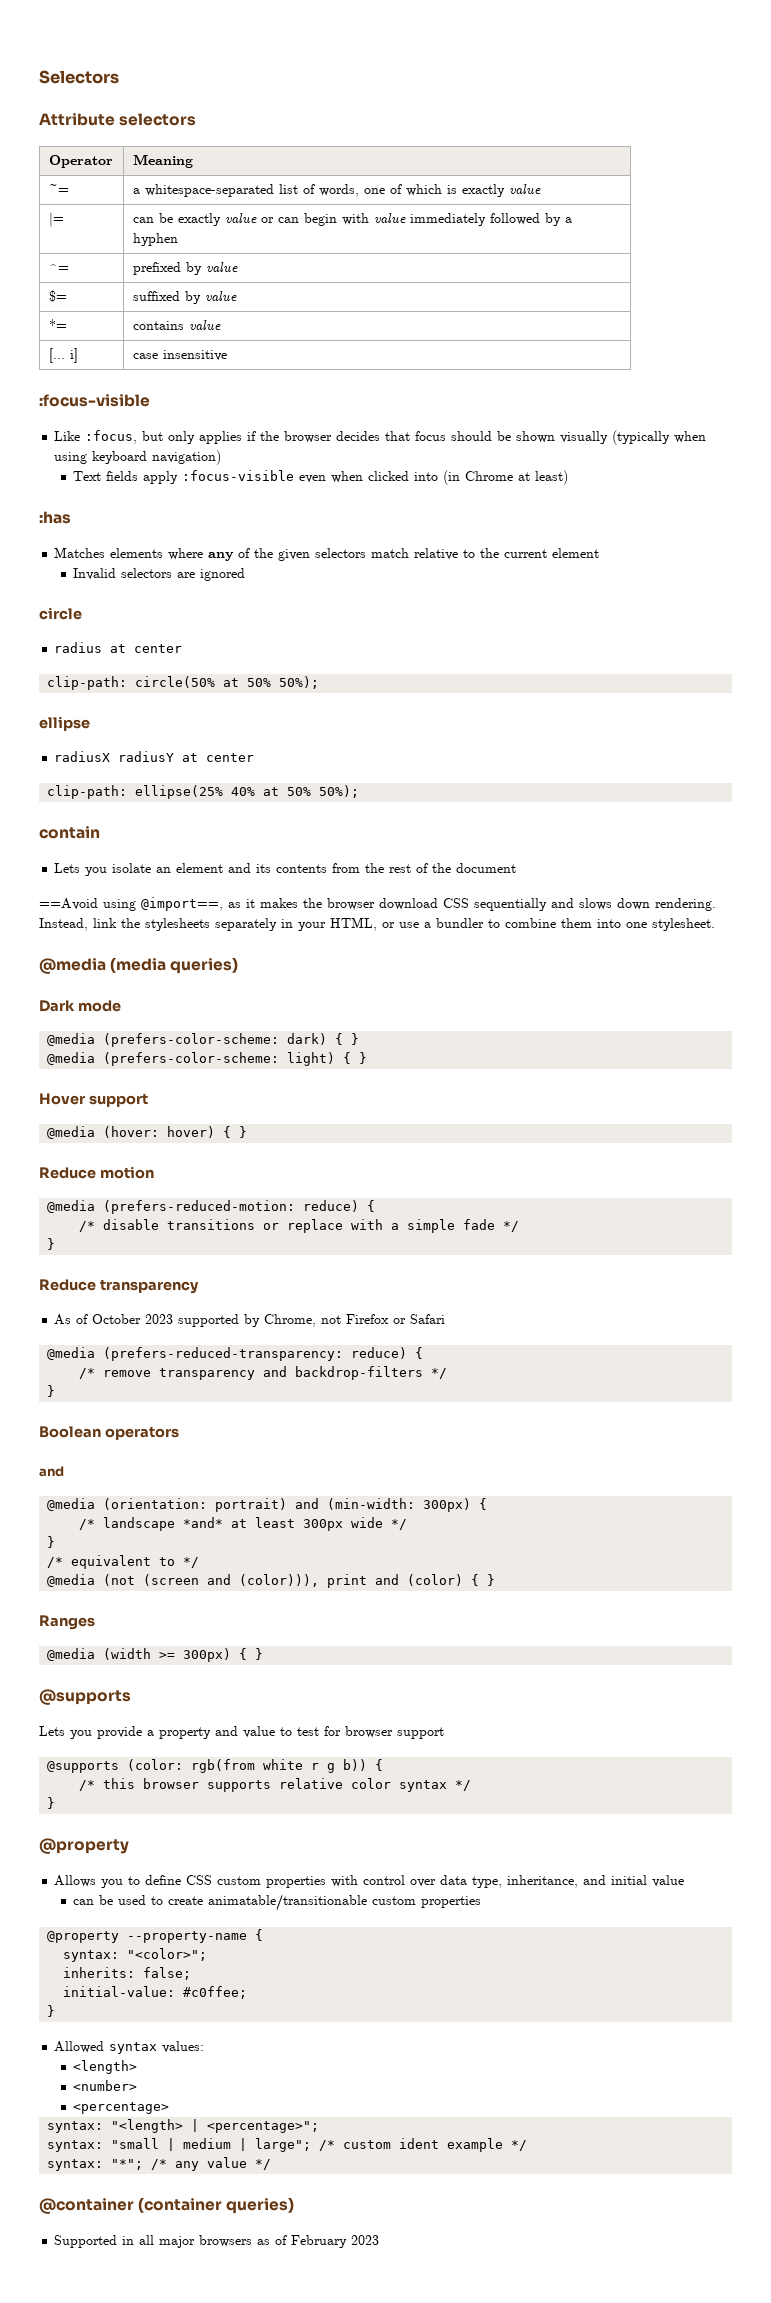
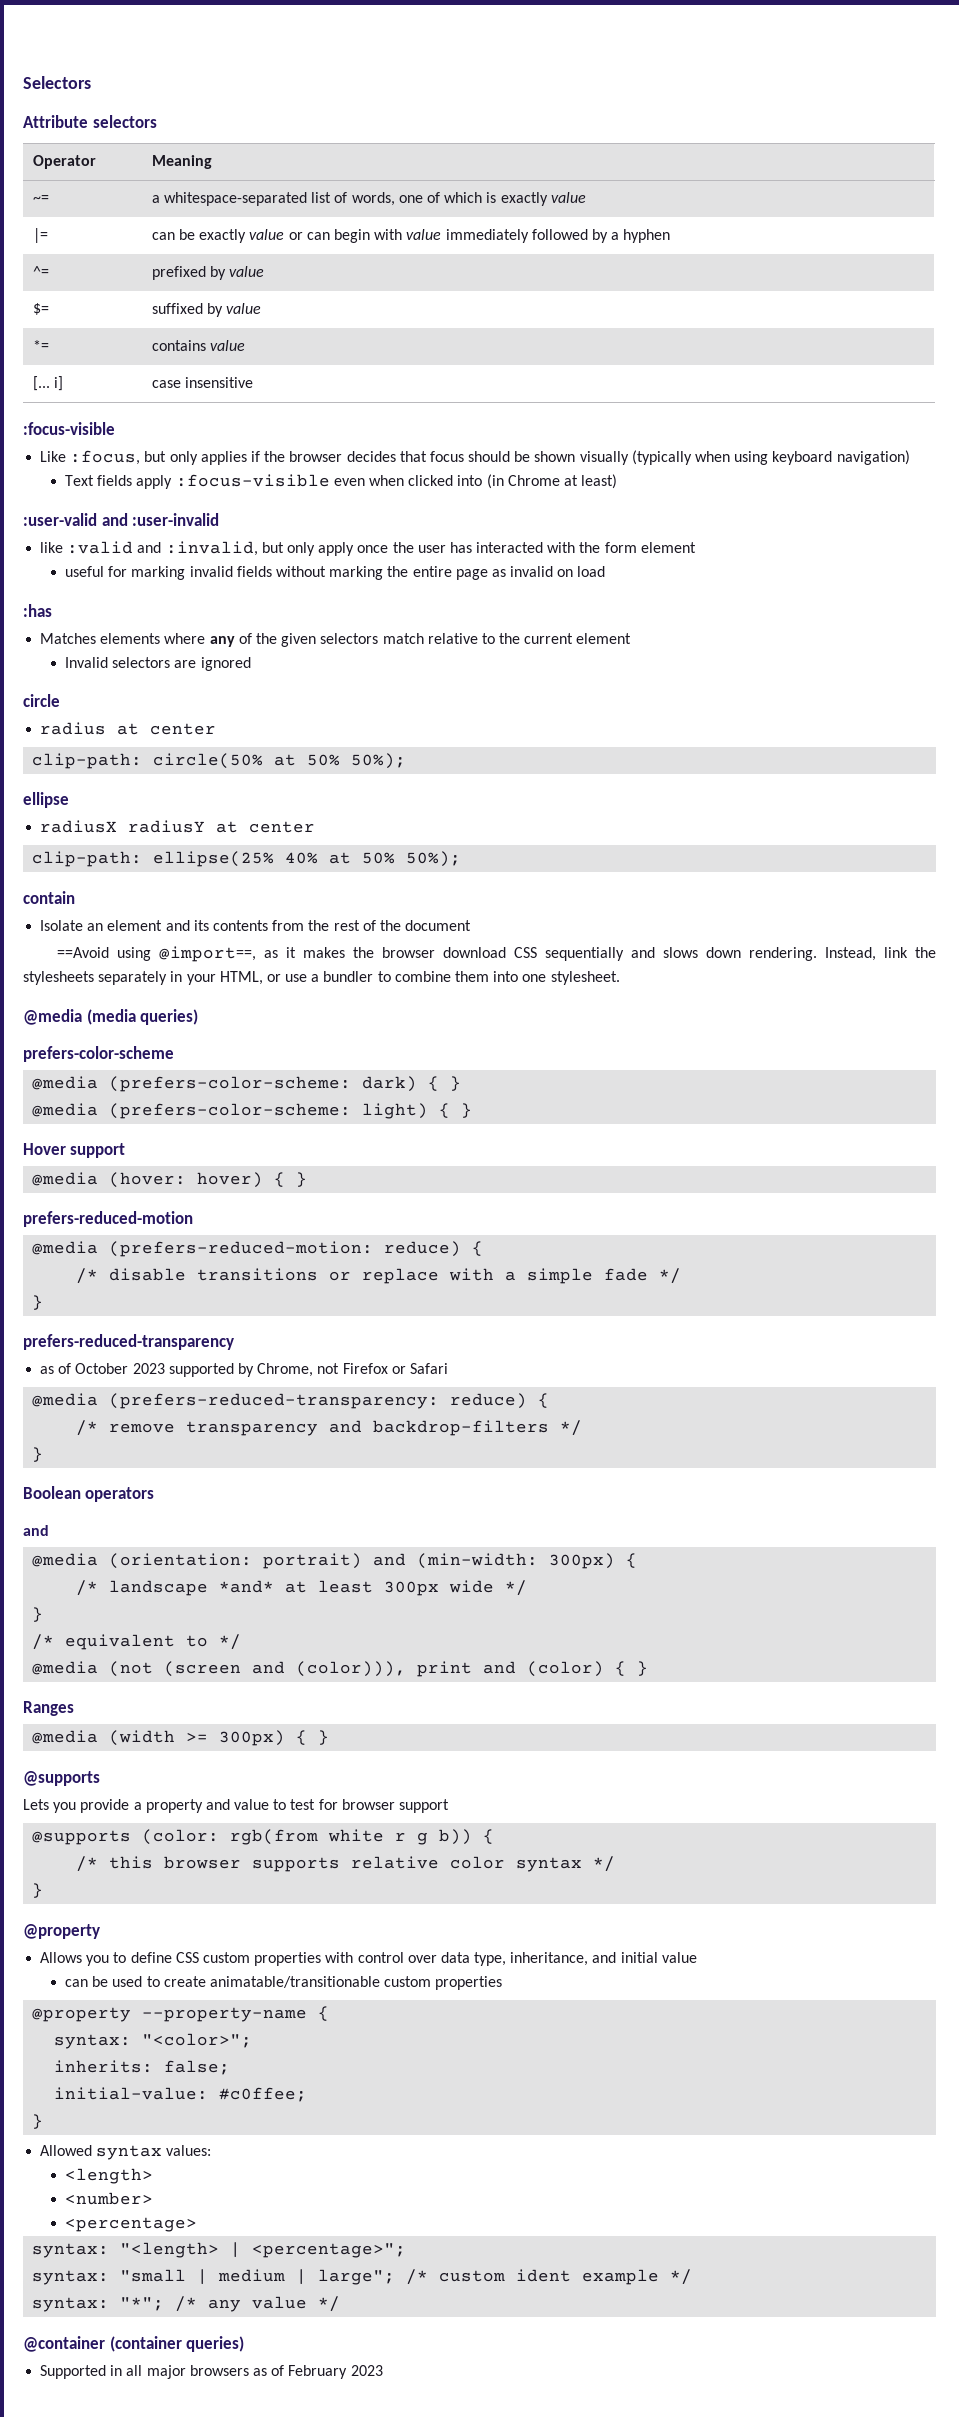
+ :user-valid and :user-invalid
+ like :valid and :invalid, but only apply once the user has interacted with the form element
+ useful for marking invalid fields without marking the entire page as invalid on load
- Lets you isolate an element and its contents from the rest of the document
+ Isolate an element and its contents from the rest of the document
- Dark mode
+ prefers-color-scheme
- Reduce motion
+ prefers-reduced-motion
- Reduce transparency
- As of October 2023 supported by Chrome, not Firefox or Safari
+ prefers-reduced-transparency
+ as of October 2023 supported by Chrome, not Firefox or Safari

